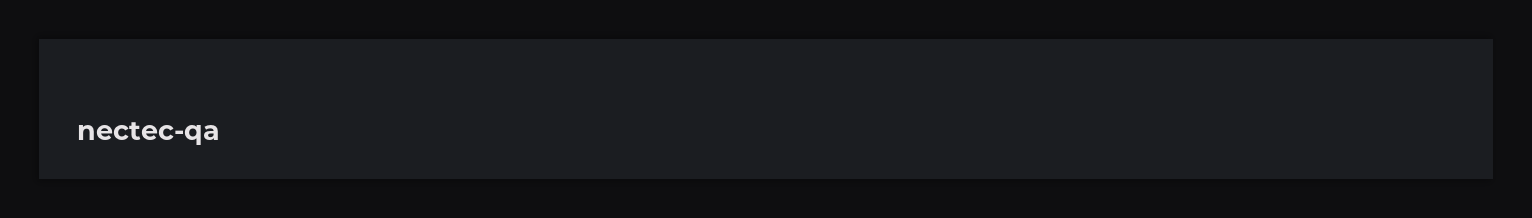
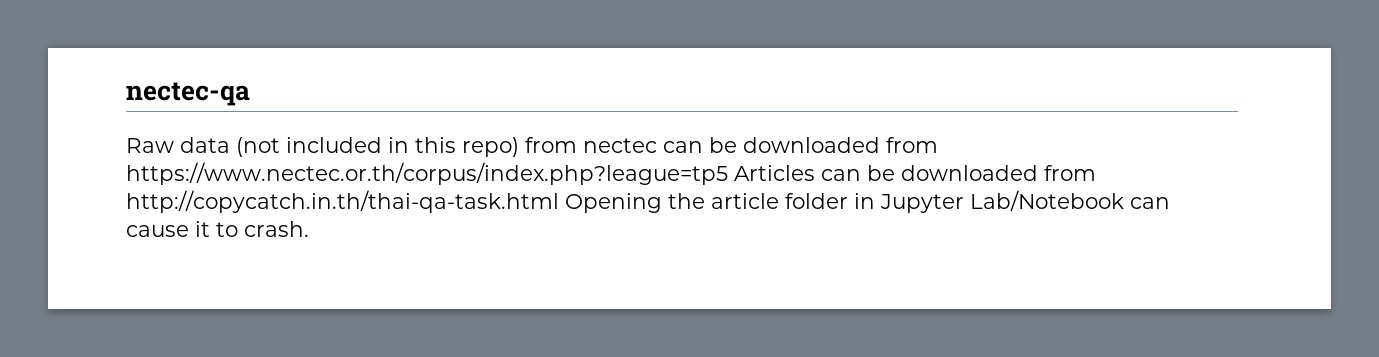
+ Raw data (not included in this repo) from nectec can be downloaded from https://www.nectec.or.th/corpus/index.php?league=tp5 Articles can be downloaded from http://copycatch.in.th/thai-qa-task.html Opening the article folder in Jupyter Lab/Notebook can cause it to crash.

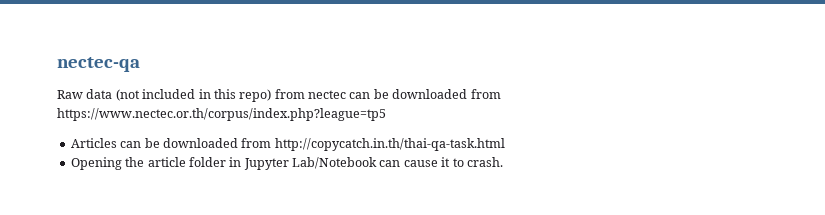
- Raw data (not included in this repo) from nectec can be downloaded from https://www.nectec.or.th/corpus/index.php?league=tp5 Articles can be downloaded from http://copycatch.in.th/thai-qa-task.html Opening the article folder in Jupyter Lab/Notebook can cause it to crash.
+ Raw data (not included in this repo) from nectec can be downloaded from https://www.nectec.or.th/corpus/index.php?league=tp5
+ Articles can be downloaded from http://copycatch.in.th/thai-qa-task.html
+ Opening the article folder in Jupyter Lab/Notebook can cause it to crash.

